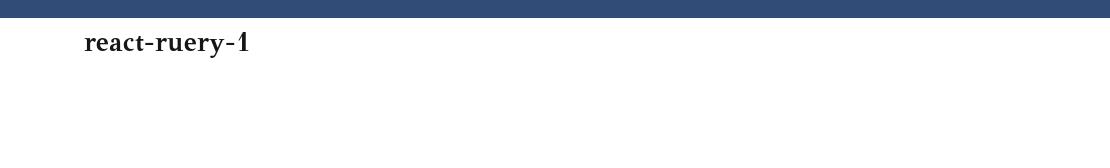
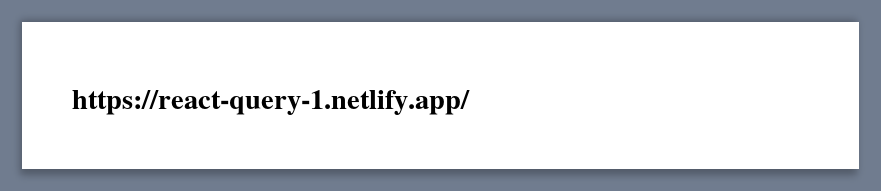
- react-ruery-1
+ https://react-query-1.netlify.app/

